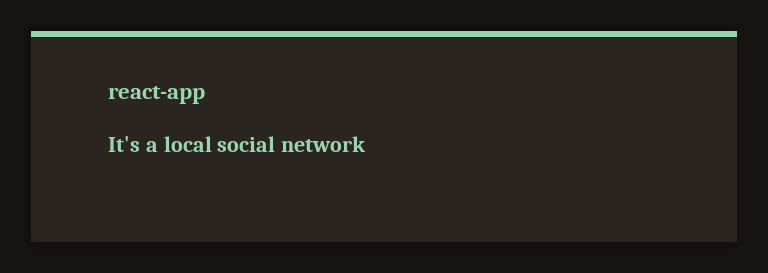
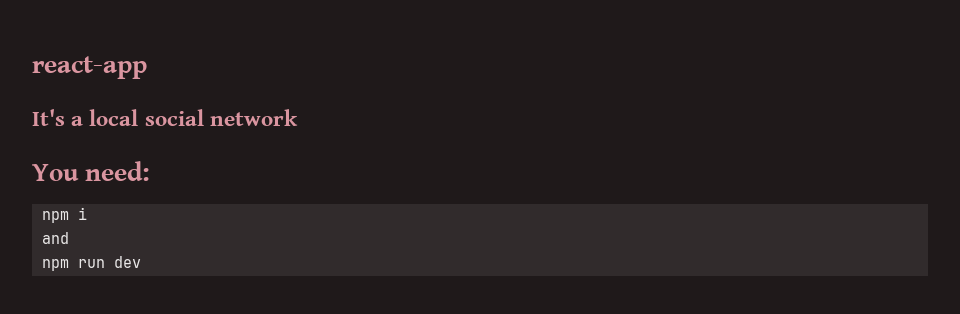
+ You need:
+ npm i
+ and
+ npm run dev

